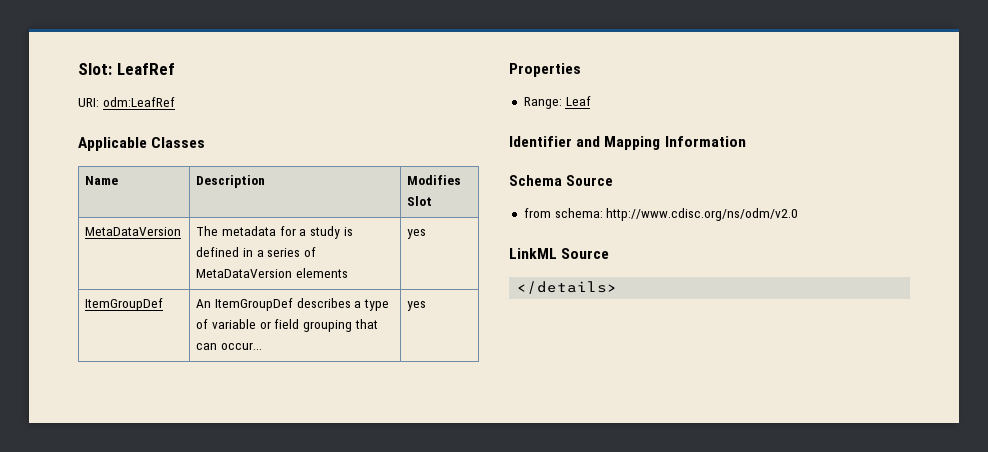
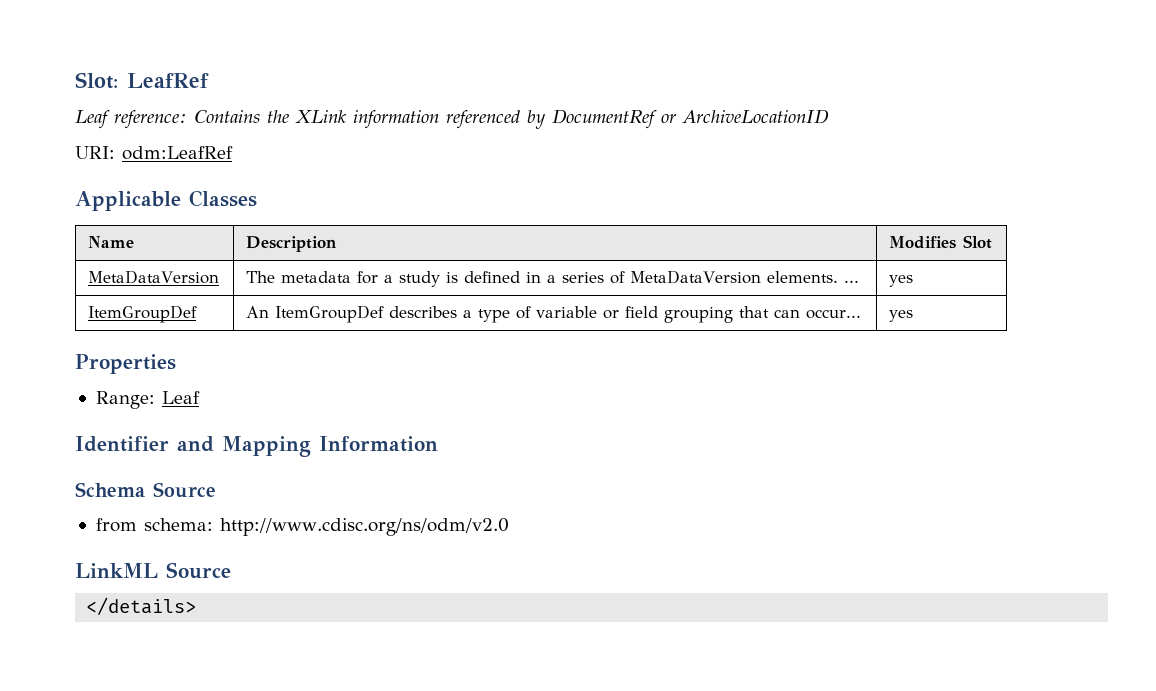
+ Leaf reference: Contains the XLink information referenced by DocumentRef or ArchiveLocationID
- MetaDataVersion | The metadata for a study is defined in a series of MetaDataVersion elements | yes
+ MetaDataVersion | The metadata for a study is defined in a series of MetaDataVersion elements. ... | yes

